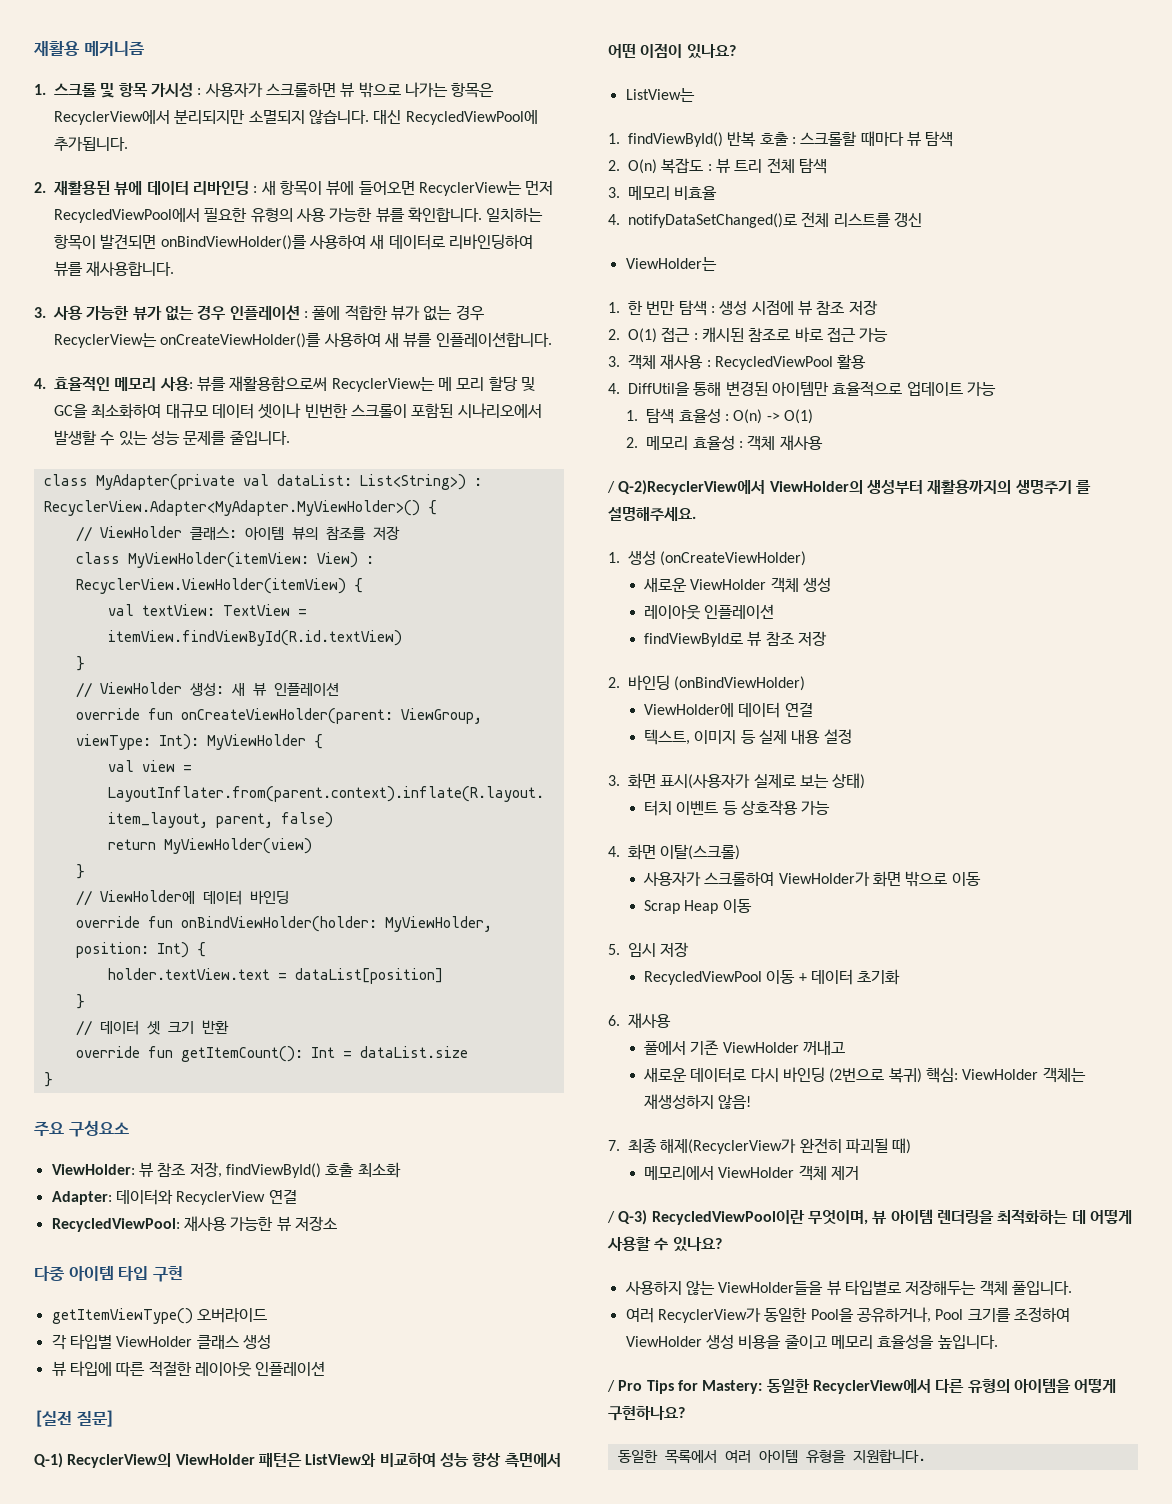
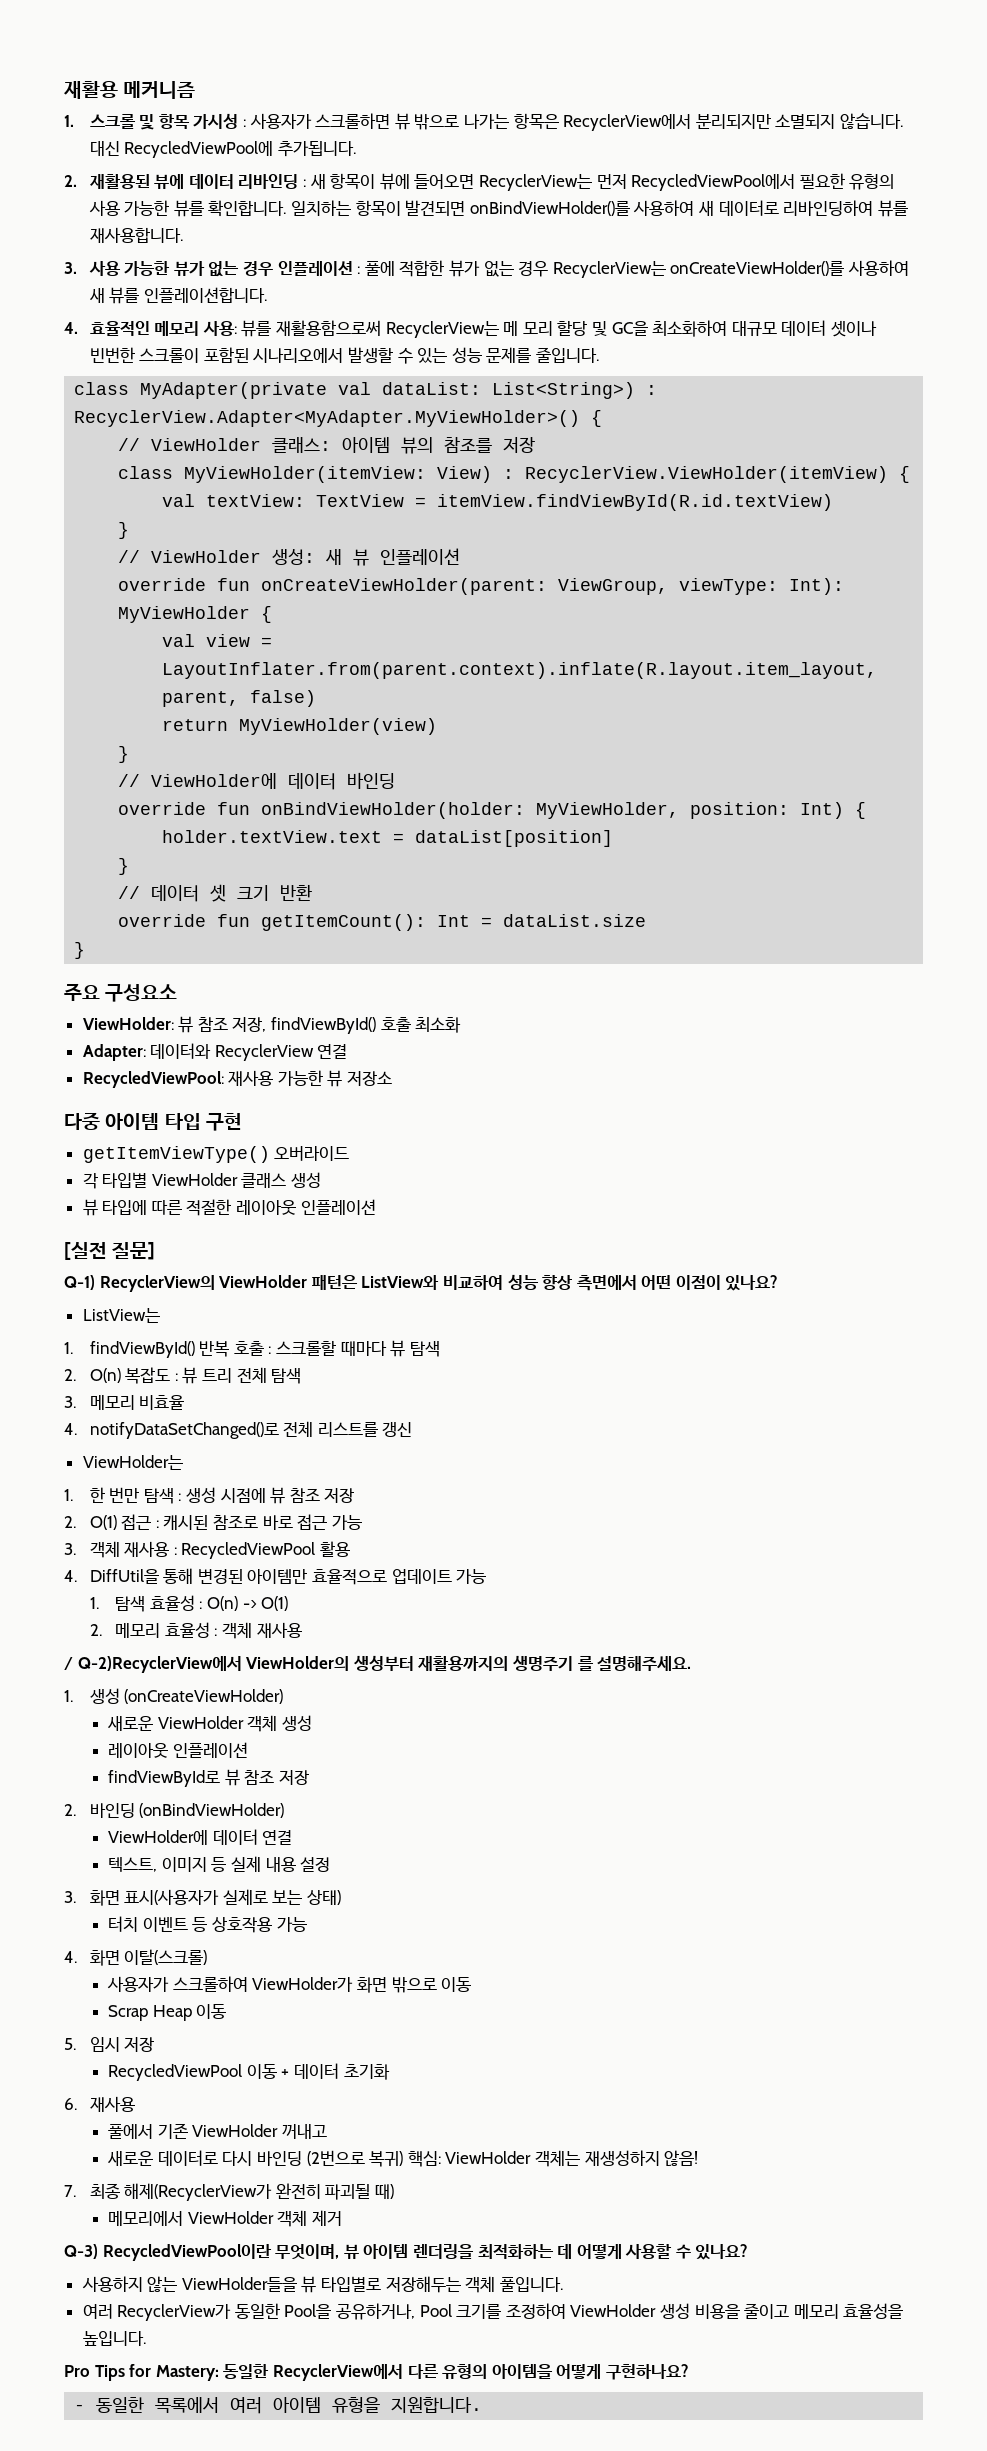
- / Q-3) RecycledViewPool이란 무엇이며, 뷰 아이템 렌더링을 최적화하는 데 어떻게 사용할 수 있나요?
+ Q-3) RecycledViewPool이란 무엇이며, 뷰 아이템 렌더링을 최적화하는 데 어떻게 사용할 수 있나요?
- / Pro Tips for Mastery: 동일한 RecyclerView에서 다른 유형의 아이템을 어떻게 구현하나요?
+ Pro Tips for Mastery: 동일한 RecyclerView에서 다른 유형의 아이템을 어떻게 구현하나요?
- 동일한 목록에서 여러 아이템 유형을 지원합니다.
+ - 동일한 목록에서 여러 아이템 유형을 지원합니다.

